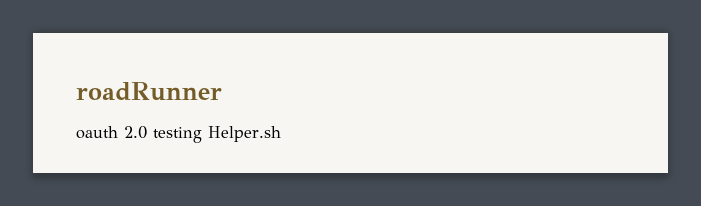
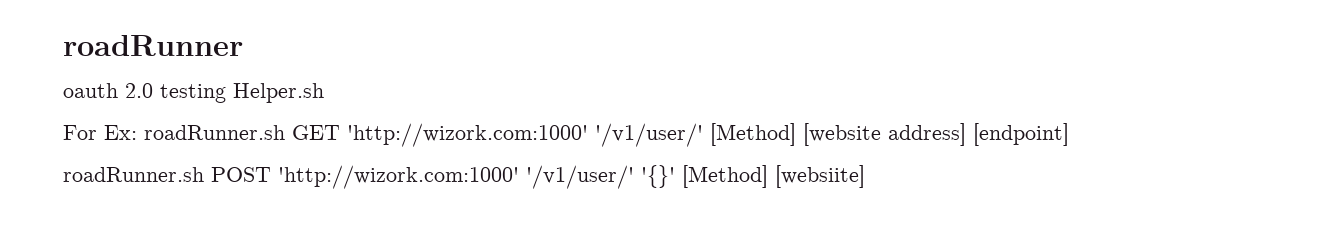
+ For Ex: roadRunner.sh GET 'http://wizork.com:1000' '/v1/user/' [Method] [website address] [endpoint]
+ roadRunner.sh POST 'http://wizork.com:1000' '/v1/user/' '{}' [Method] [websiite]

